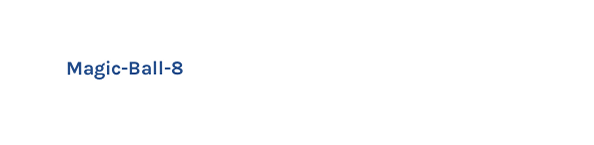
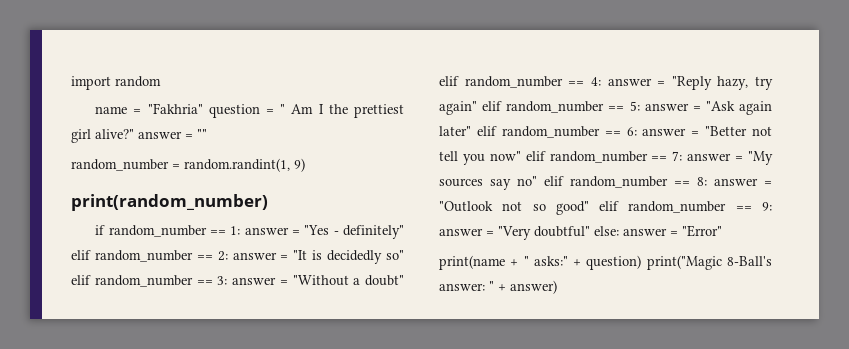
- Magic-Ball-8
+ import random
+ name = "Fakhria" question = " Am I the prettiest girl alive?" answer = ""
+ random_number = random.randint(1, 9)
+ print(random_number)
+ if random_number == 1: answer = "Yes - definitely" elif random_number == 2: answer = "It is decidedly so" elif random_number == 3: answer = "Without a doubt" elif random_number == 4: answer = "Reply hazy, try again" elif random_number == 5: answer = "Ask again later" elif random_number == 6: answer = "Better not tell you now" elif random_number == 7: answer = "My sources say no" elif random_number == 8: answer = "Outlook not so good" elif random_number == 9: answer = "Very doubtful" else: answer = "Error"
+ print(name + " asks:" + question) print("Magic 8-Ball's answer: " + answer)

